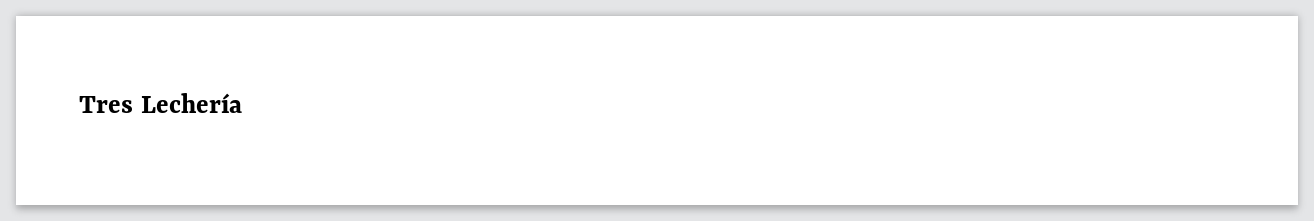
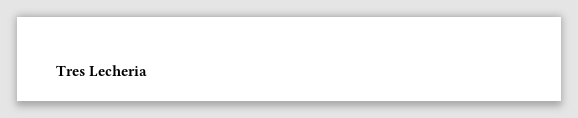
- Tres Lechería
+ Tres Lecheria

